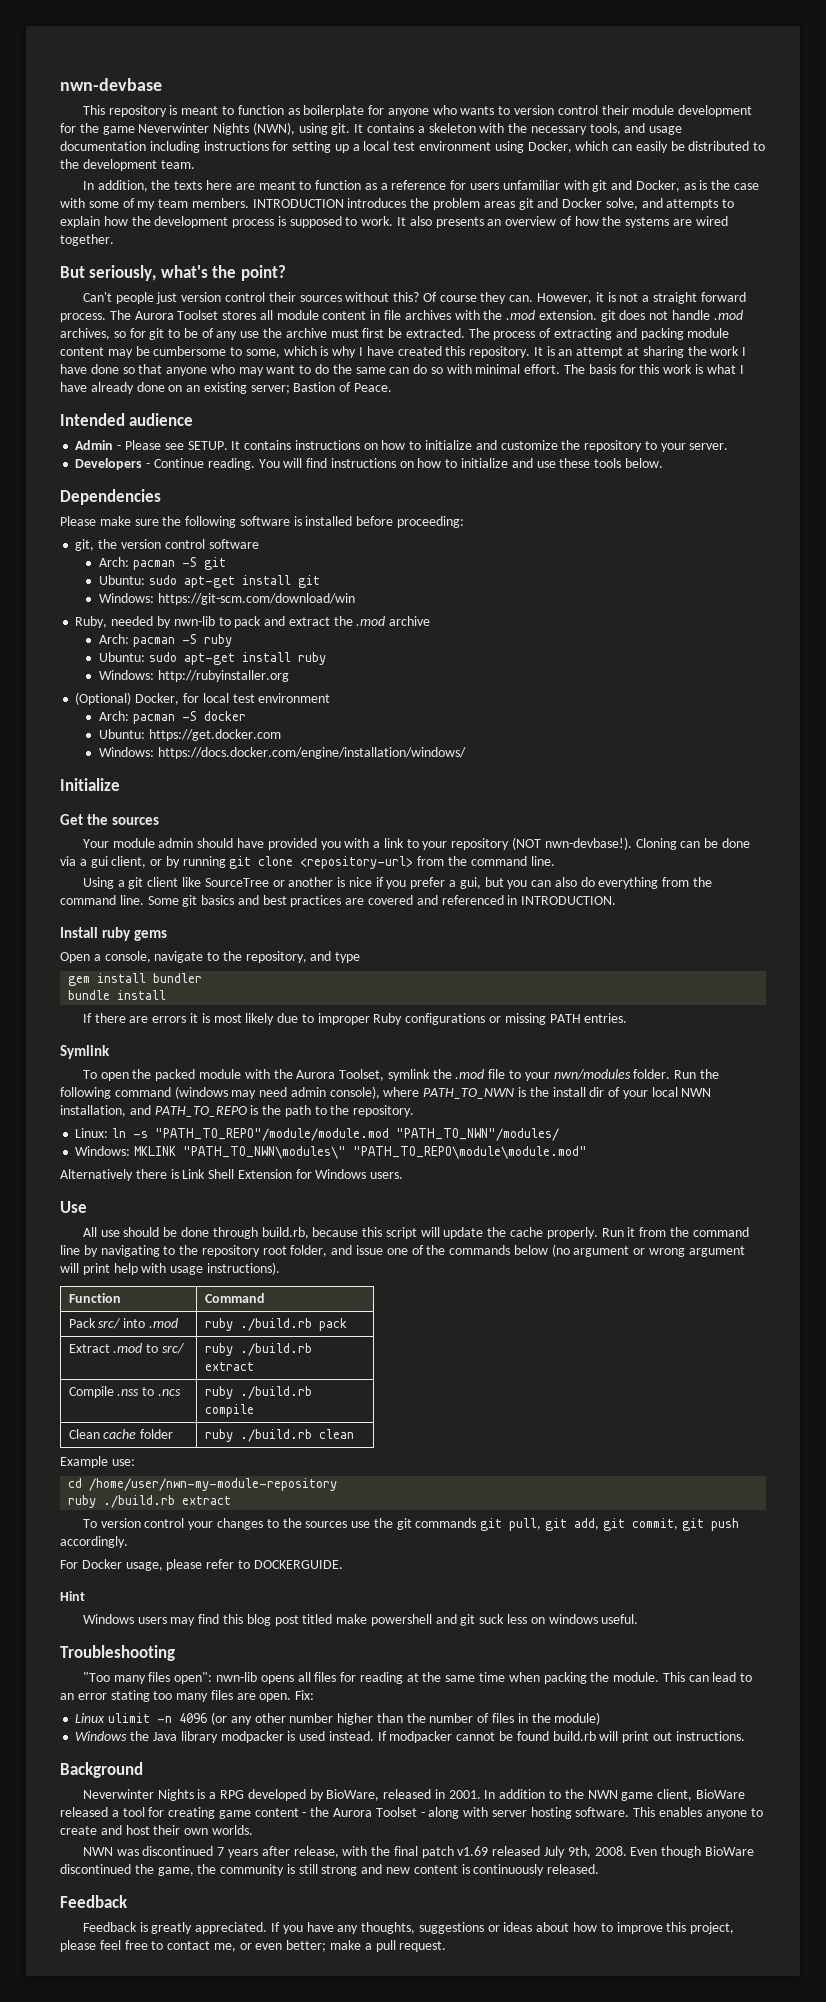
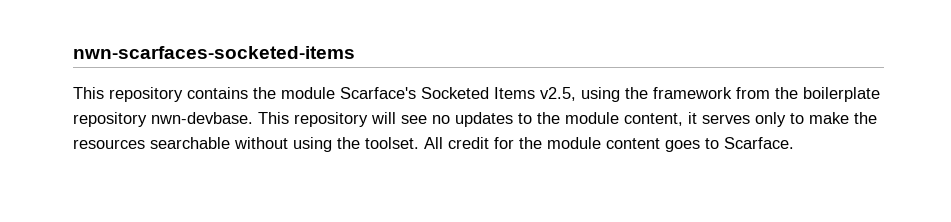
- nwn-devbase
- This repository is meant to function as boilerplate for anyone who wants to version control their module development for the game Neverwinter Nights (NWN), using git. It contains a skeleton with the necessary tools, and usage documentation including instructions for setting up a local test environment using Docker, which can easily be distributed to the development team.
- In addition, the texts here are meant to function as a reference for users unfamiliar with git and Docker, as is the case with some of my team members. INTRODUCTION introduces the problem areas git and Docker solve, and attempts to explain how the development process is supposed to work. It also presents an overview of how the systems are wired together.
- But seriously, what's the point?
- Can't people just version control their sources without this? Of course they can. However, it is not a straight forward process. The Aurora Toolset stores all module content in file archives with the .mod extension. git does not handle .mod archives, so for git to be of any use the archive must first be extracted. The process of extracting and packing module content may be cumbersome to some, which is why I have created this repository. It is an attempt at sharing the work I have done so that anyone who may want to do the same can do so with minimal effort. The basis for this work is what I have already done on an existing server; Bastion of Peace.
- Intended audience
- Admin - Please see SETUP. It contains instructions on how to initialize and customize the repository to your server.
- Developers - Continue reading. You will find instructions on how to initialize and use these tools below.
- Dependencies
- Please make sure the following software is installed before proceeding:
- git, the version control software
- Arch: pacman -S git
- Ubuntu: sudo apt-get install git
- Windows: https://git-scm.com/download/win
- Ruby, needed by nwn-lib to pack and extract the .mod archive
- Arch: pacman -S ruby
- Ubuntu: sudo apt-get install ruby
- Windows: http://rubyinstaller.org
- (Optional) Docker, for local test environment
- Arch: pacman -S docker
- Ubuntu: https://get.docker.com
- Windows: https://docs.docker.com/engine/installation/windows/
- Initialize
- Get the sources
- Your module admin should have provided you with a link to your repository (NOT nwn-devbase!). Cloning can be done via a gui client, or by running git clone <repository-url> from the command line.
- Using a git client like SourceTree or another is nice if you prefer a gui, but you can also do everything from the command line. Some git basics and best practices are covered and referenced in INTRODUCTION.
- Install ruby gems
- Open a console, navigate to the repository, and type
- gem install bundler
- bundle install
- If there are errors it is most likely due to improper Ruby configurations or missing PATH entries.
- Symlink
- To open the packed module with the Aurora Toolset, symlink the .mod file to your nwn/modules folder. Run the following command (windows may need admin console), where PATH_TO_NWN is the install dir of your local NWN installation, and PATH_TO_REPO is the path to the repository.
- Linux: ln -s "PATH_TO_REPO"/module/module.mod "PATH_TO_NWN"/modules/
- Windows: MKLINK "PATH_TO_NWN\modules\" "PATH_TO_REPO\module\module.mod"
- Alternatively there is Link Shell Extension for Windows users.
- Use
- All use should be done through build.rb, because this script will update the cache properly. Run it from the command line by navigating to the repository root folder, and issue one of the commands below (no argument or wrong argument will print help with usage instructions).
- Function | Command
- Pack src/ into .mod | ruby ./build.rb pack
- Extract .mod to src/ | ruby ./build.rb extract
- Compile .nss to .ncs | ruby ./build.rb compile
- Clean cache folder | ruby ./build.rb clean
- Example use:
- cd /home/user/nwn-my-module-repository
- ruby ./build.rb extract
- To version control your changes to the sources use the git commands git pull, git add, git commit, git push accordingly.
- For Docker usage, please refer to DOCKERGUIDE.
- Hint
- Windows users may find this blog post titled make powershell and git suck less on windows useful.
- Troubleshooting
- "Too many files open": nwn-lib opens all files for reading at the same time when packing the module. This can lead to an error stating too many files are open. Fix:
- Linux ulimit -n 4096 (or any other number higher than the number of files in the module)
- Windows the Java library modpacker is used instead. If modpacker cannot be found build.rb will print out instructions.
- Background
- Neverwinter Nights is a RPG developed by BioWare, released in 2001. In addition to the NWN game client, BioWare released a tool for creating game content - the Aurora Toolset - along with server hosting software. This enables anyone to create and host their own worlds.
- NWN was discontinued 7 years after release, with the final patch v1.69 released July 9th, 2008. Even though BioWare discontinued the game, the community is still strong and new content is continuously released.
- Feedback
- Feedback is greatly appreciated. If you have any thoughts, suggestions or ideas about how to improve this project, please feel free to contact me, or even better; make a pull request.
+ nwn-scarfaces-socketed-items
+ This repository contains the module Scarface's Socketed Items v2.5, using the framework from the boilerplate repository nwn-devbase. This repository will see no updates to the module content, it serves only to make the resources searchable without using the toolset. All credit for the module content goes to Scarface.

